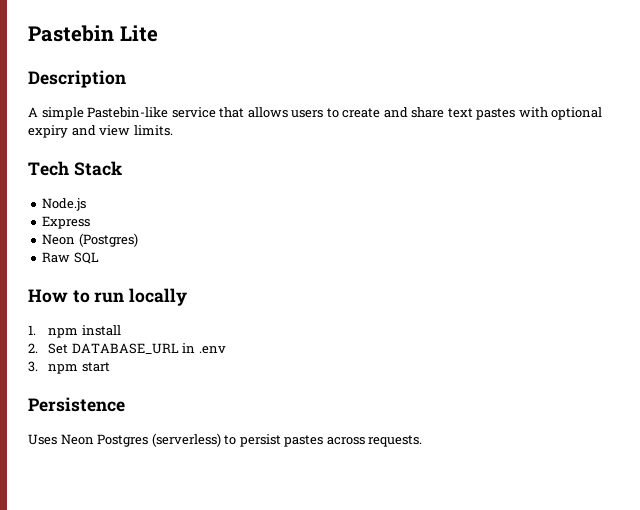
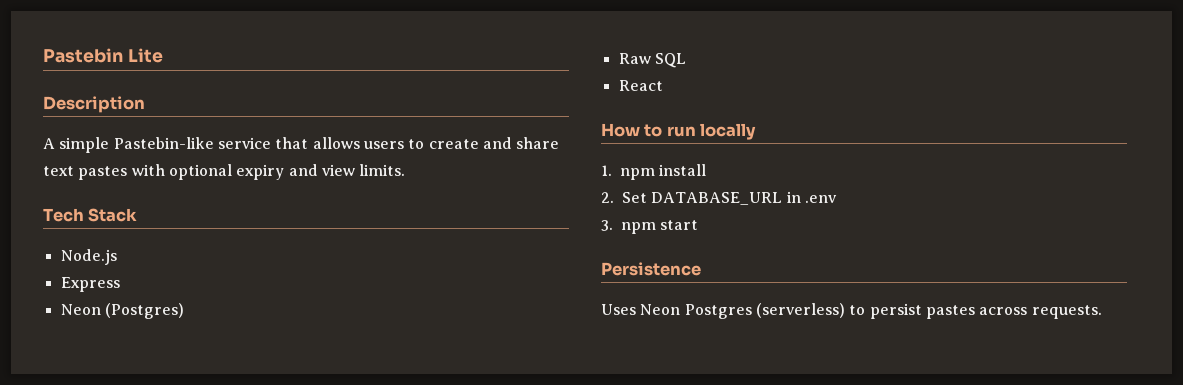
+ React

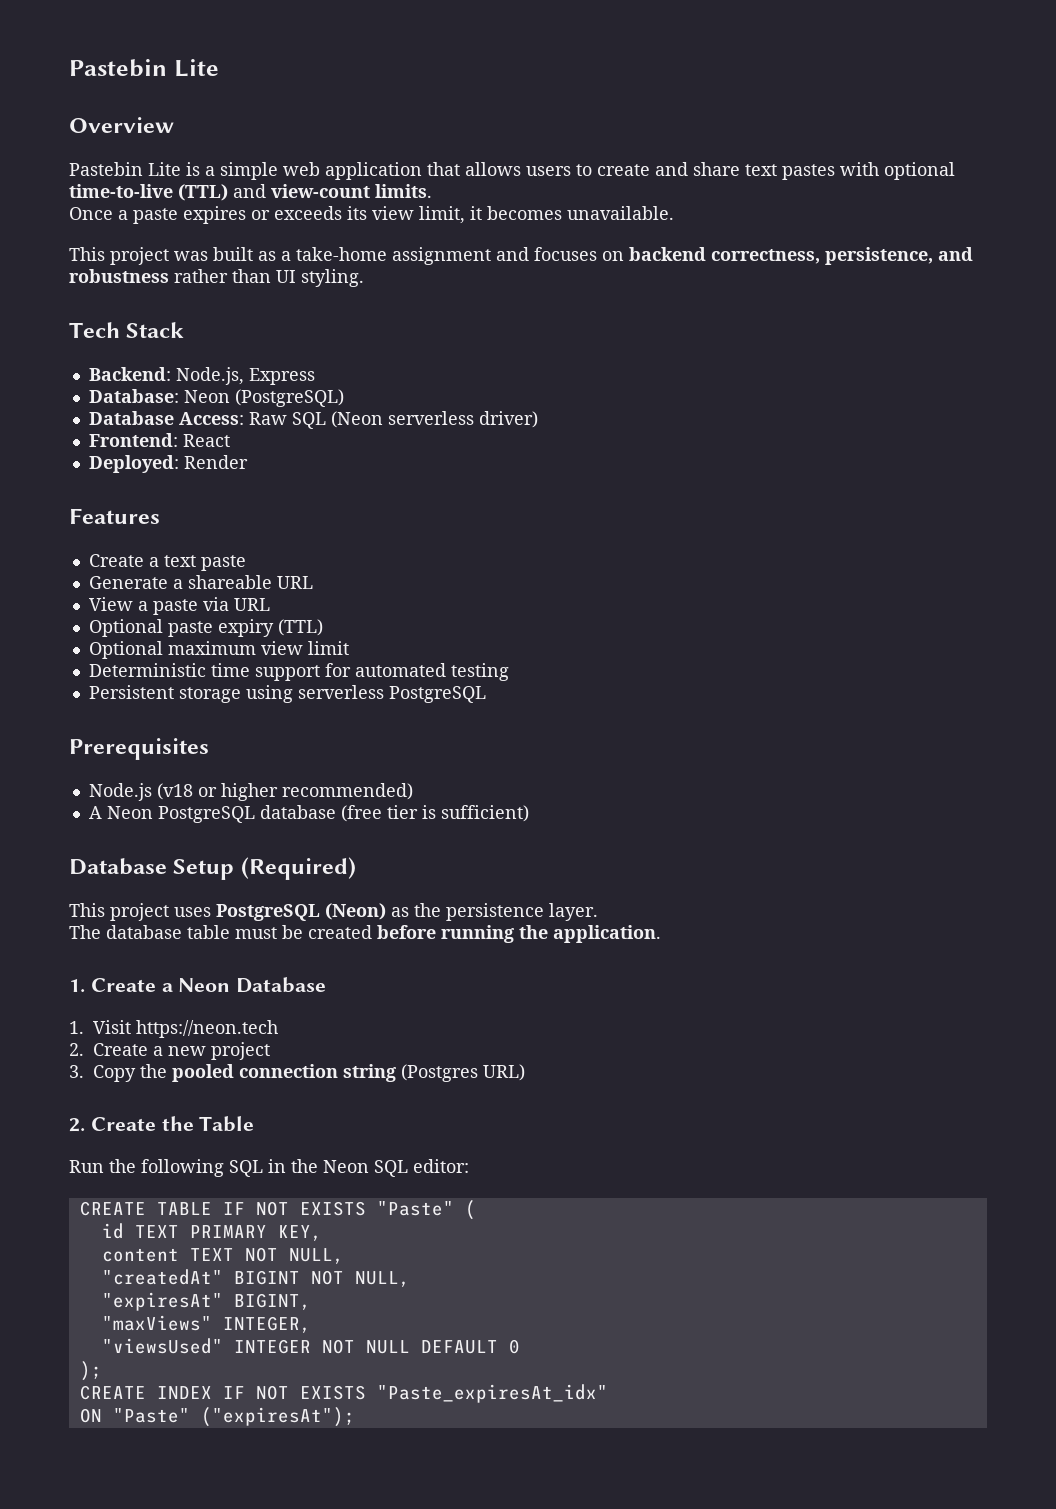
- Description
- A simple Pastebin-like service that allows users to create and share text pastes with optional expiry and view limits.
+ Overview
+ Pastebin Lite is a simple web application that allows users to create and share text pastes with optional time-to-live (TTL) and view-count limits.
+ Once a paste expires or exceeds its view limit, it becomes unavailable.
+ This project was built as a take-home assignment and focuses on backend correctness, persistence, and robustness rather than UI styling.
- Node.js
- Express
+ Backend: Node.js, Express
- Neon (Postgres)
- Raw SQL
- React
- How to run locally
- 1. npm install
- 2. Set DATABASE_URL in .env
- 3. npm start
- Persistence
- Uses Neon Postgres (serverless) to persist pastes across requests.
+ Database: Neon (PostgreSQL)
+ Database Access: Raw SQL (Neon serverless driver)
+ Frontend: React
+ Deployed: Render
+ Features
+ Create a text paste
+ Generate a shareable URL
+ View a paste via URL
+ Optional paste expiry (TTL)
+ Optional maximum view limit
+ Deterministic time support for automated testing
+ Persistent storage using serverless PostgreSQL
+ Prerequisites
+ Node.js (v18 or higher recommended)
+ A Neon PostgreSQL database (free tier is sufficient)
+ Database Setup (Required)
+ This project uses PostgreSQL (Neon) as the persistence layer.
+ The database table must be created before running the application.
+ 1. Create a Neon Database
+ 1. Visit https://neon.tech
+ 2. Create a new project
+ 3. Copy the pooled connection string (Postgres URL)
+ 2. Create the Table
+ Run the following SQL in the Neon SQL editor:
+ CREATE TABLE IF NOT EXISTS "Paste" (
+ id TEXT PRIMARY KEY,
+ content TEXT NOT NULL,
+ "createdAt" BIGINT NOT NULL,
+ "expiresAt" BIGINT,
+ "maxViews" INTEGER,
+ "viewsUsed" INTEGER NOT NULL DEFAULT 0
+ );
+ CREATE INDEX IF NOT EXISTS "Paste_expiresAt_idx"
+ ON "Paste" ("expiresAt");

